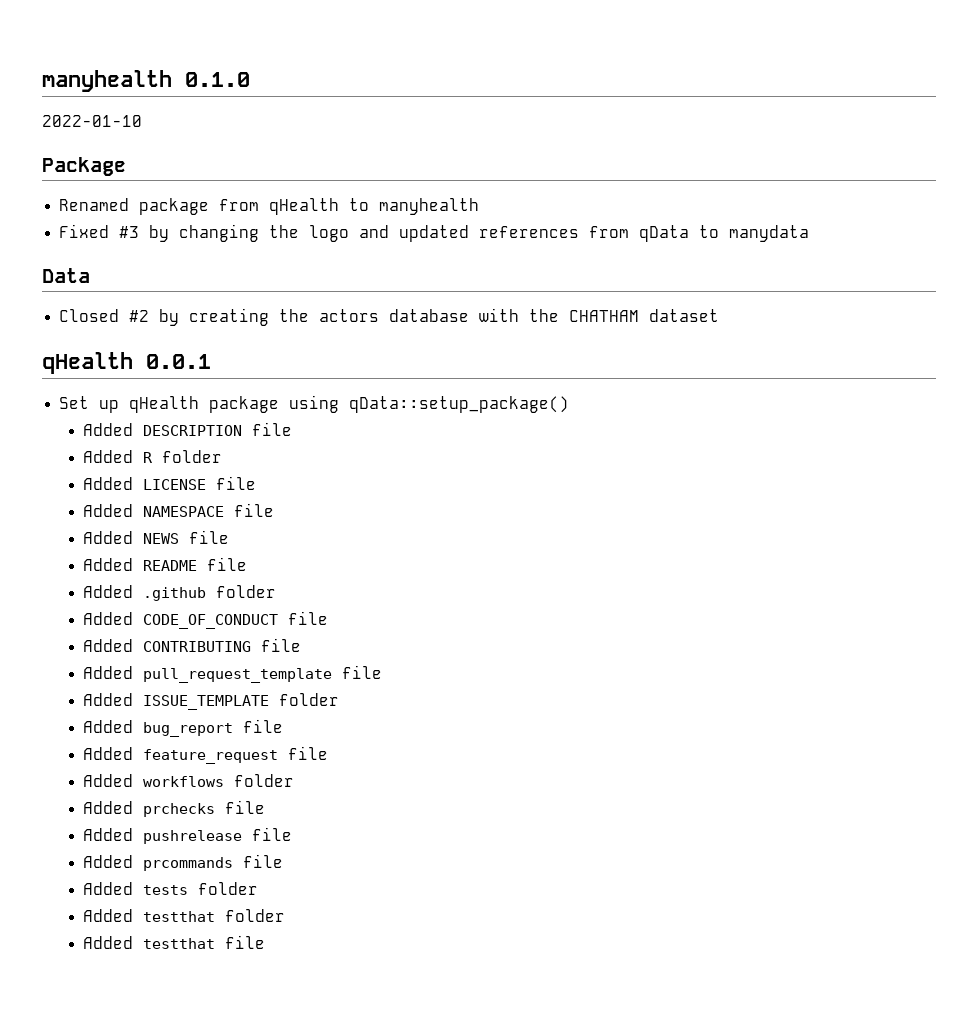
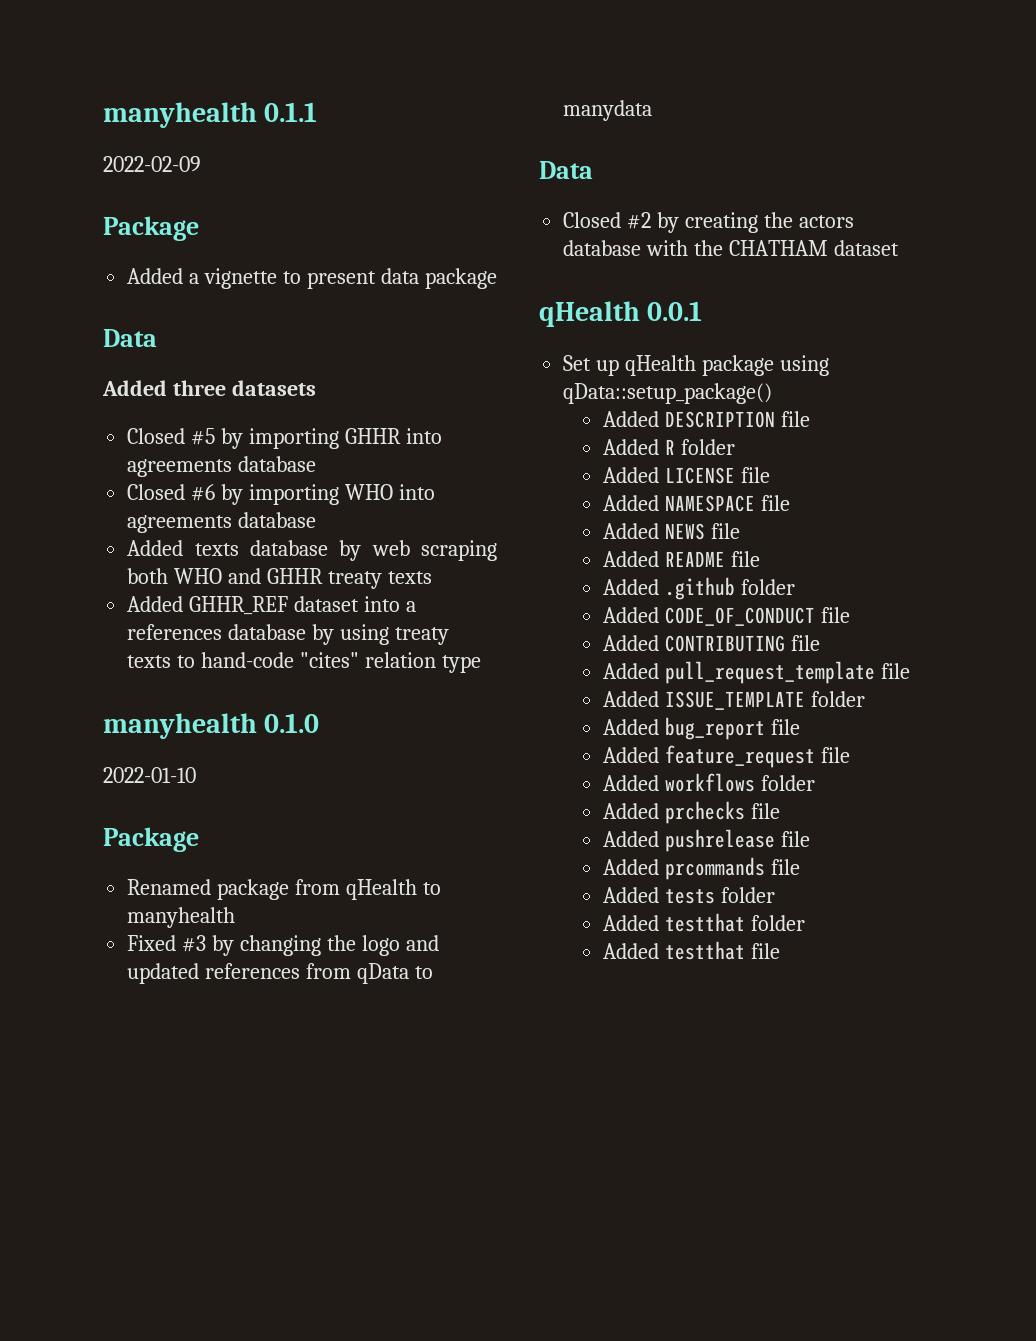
+ manyhealth 0.1.1
+ 2022-02-09
+ Package
+ Added a vignette to present data package
+ Data
+ Added three datasets
+ Closed #5 by importing GHHR into agreements database
+ Closed #6 by importing WHO into agreements database
+ Added texts database by web scraping both WHO and GHHR treaty texts
+ Added GHHR_REF dataset into a references database by using treaty texts to hand-code "cites" relation type

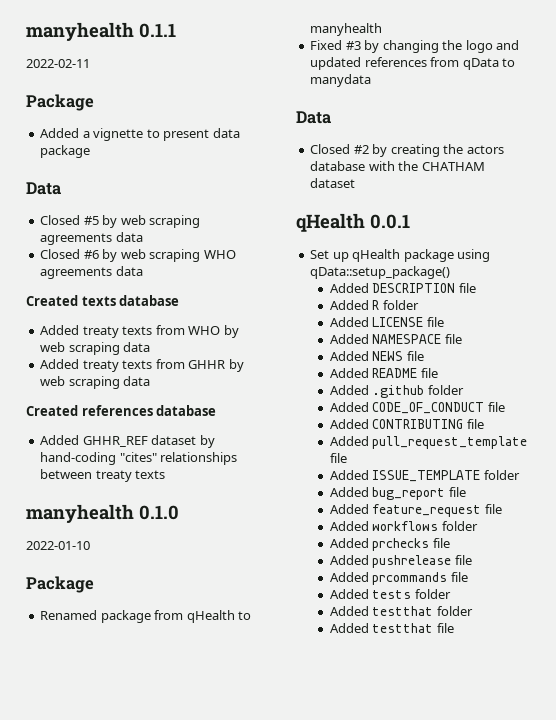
- 2022-02-09
+ 2022-02-11
- Added three datasets
- Closed #5 by importing GHHR into agreements database
- Closed #6 by importing WHO into agreements database
- Added texts database by web scraping both WHO and GHHR treaty texts
- Added GHHR_REF dataset into a references database by using treaty texts to hand-code "cites" relation type
+ Closed #5 by web scraping agreements data
+ Closed #6 by web scraping WHO agreements data
+ Created texts database
+ Added treaty texts from WHO by web scraping data
+ Added treaty texts from GHHR by web scraping data
+ Created references database
+ Added GHHR_REF dataset by hand-coding "cites" relationships between treaty texts

